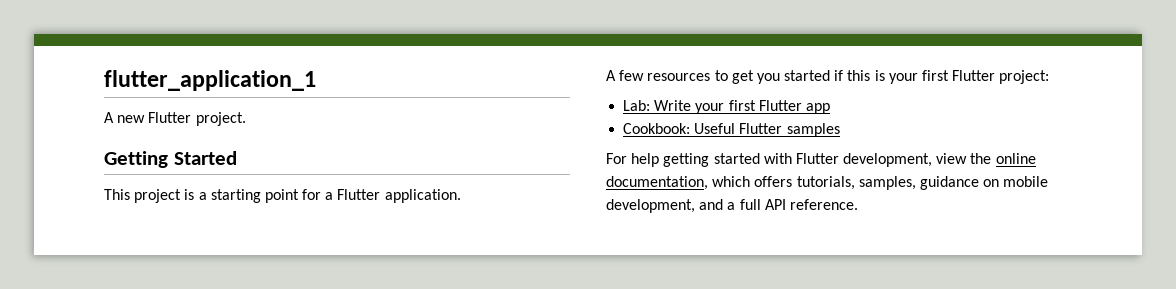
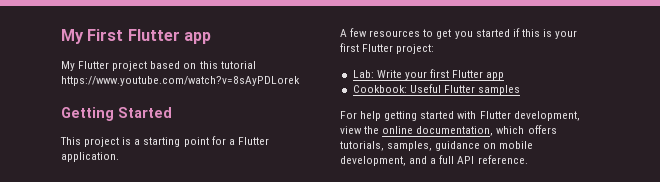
- flutter_application_1
- A new Flutter project.
+ My First Flutter app
+ My Flutter project based on this tutorial https://www.youtube.com/watch?v=8sAyPDLorek

